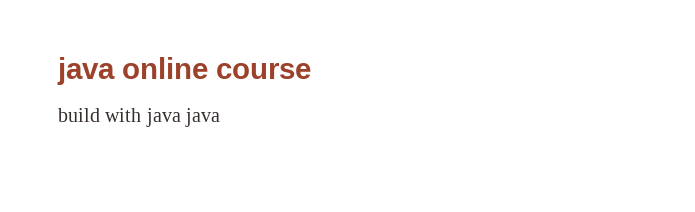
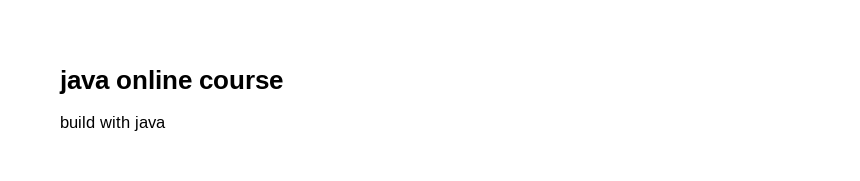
- build with java java
+ build with java

